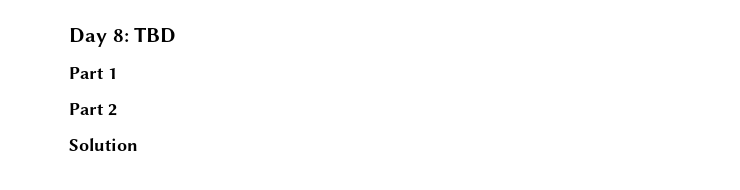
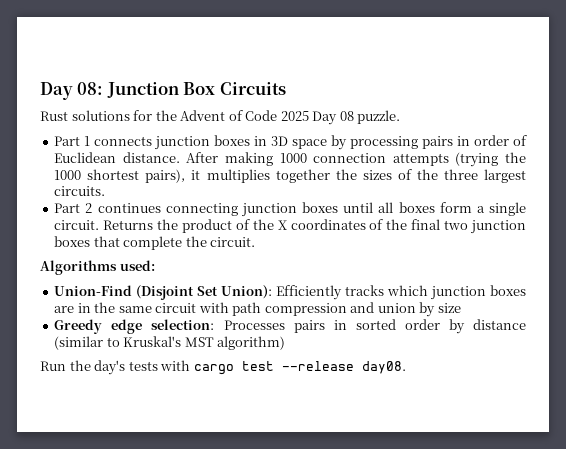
- Day 8: TBD
- Part 1
- Part 2
- Solution
+ Day 08: Junction Box Circuits
+ Rust solutions for the Advent of Code 2025 Day 08 puzzle.
+ Part 1 connects junction boxes in 3D space by processing pairs in order of Euclidean distance. After making 1000 connection attempts (trying the 1000 shortest pairs), it multiplies together the sizes of the three largest circuits.
+ Part 2 continues connecting junction boxes until all boxes form a single circuit. Returns the product of the X coordinates of the final two junction boxes that complete the circuit.
+ Algorithms used:
+ Union-Find (Disjoint Set Union): Efficiently tracks which junction boxes are in the same circuit with path compression and union by size
+ Greedy edge selection: Processes pairs in sorted order by distance (similar to Kruskal's MST algorithm)
+ Run the day's tests with cargo test --release day08.

